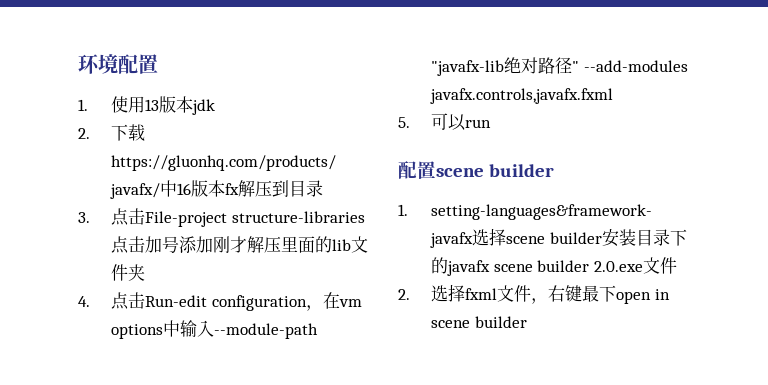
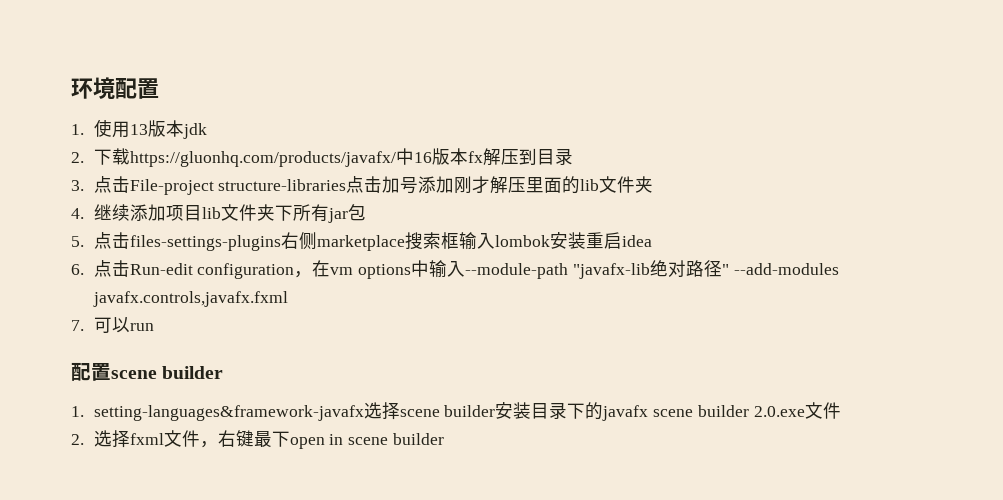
- 4.点击Run-edit configuration，在vm options中输入--module-path "javafx-lib绝对路径" --add-modules javafx.controls,javafx.fxml
+ 4.继续添加项目lib文件夹下所有jar包
+ 5.点击files-settings-plugins右侧marketplace搜索框输入lombok安装重启idea
+ 6.点击Run-edit configuration，在vm options中输入--module-path "javafx-lib绝对路径" --add-modules javafx.controls,javafx.fxml
- 5.可以run
+ 7.可以run

